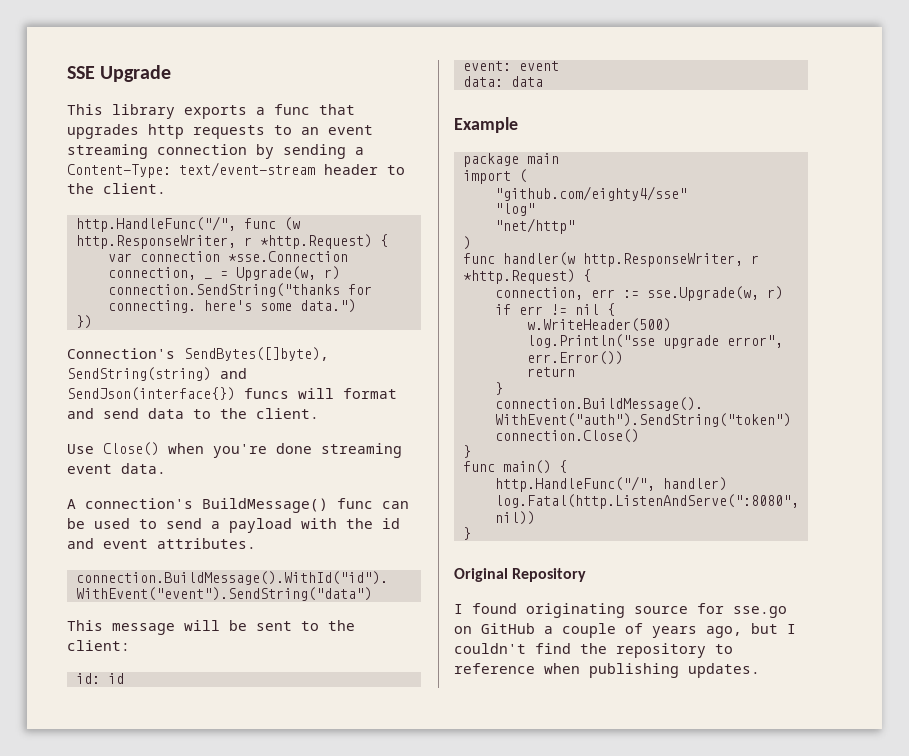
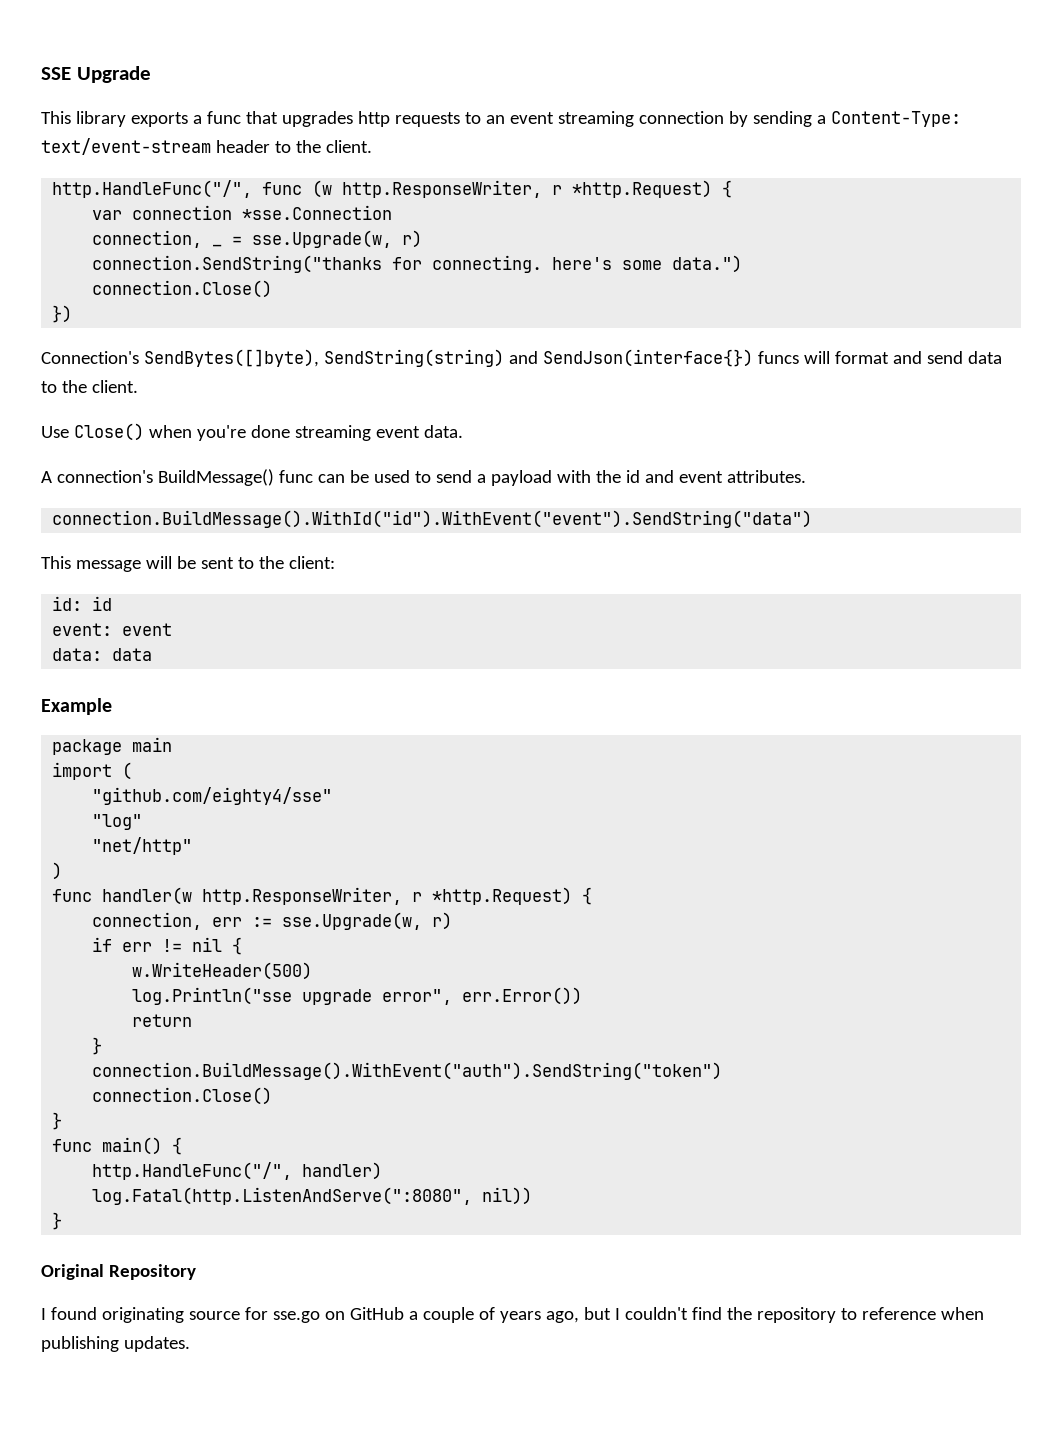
- connection, _ = Upgrade(w, r)
+ connection, _ = sse.Upgrade(w, r)
  connection.SendString("thanks for connecting. here's some data.")
+ connection.Close()

